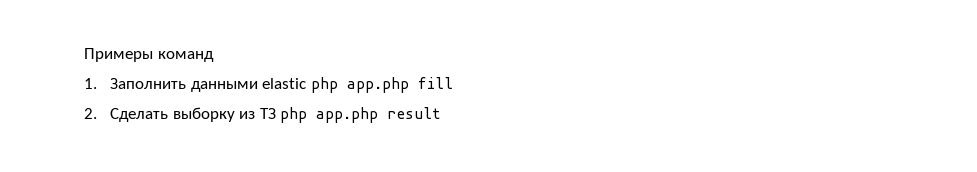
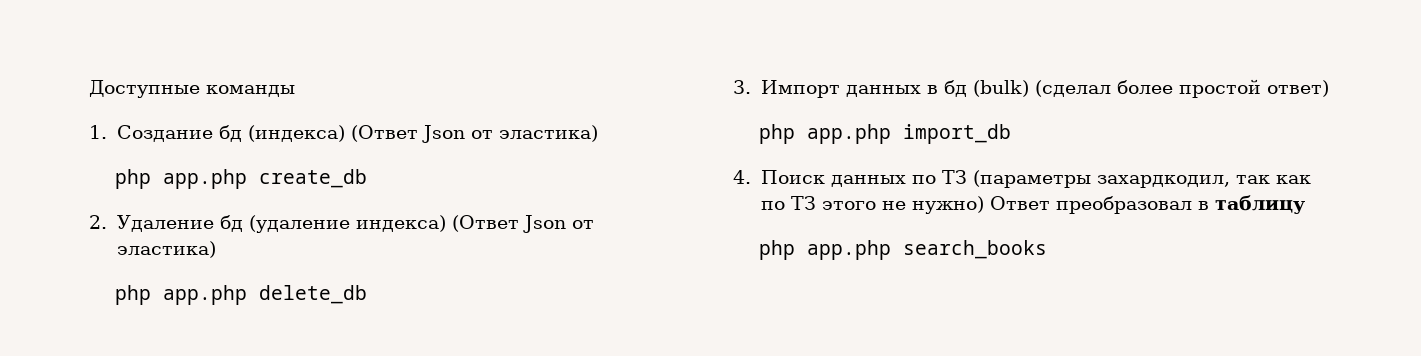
- Примеры команд
+ Доступные команды
- 1. Заполнить данными elastic php app.php fill
+ 1. Создание бд (индекса) (Ответ Json от эластика)
+ php app.php create_db
- 2. Сделать выборку из ТЗ php app.php result
+ 2. Удаление бд (удаление индекса) (Ответ Json от эластика)
+ php app.php delete_db
+ 3. Импорт данных в бд (bulk) (сделал более простой ответ)
+ php app.php import_db
+ 4. Поиск данных по ТЗ (параметры захардкодил, так как по ТЗ этого не нужно) Ответ преобразовал в таблицу
+ php app.php search_books

